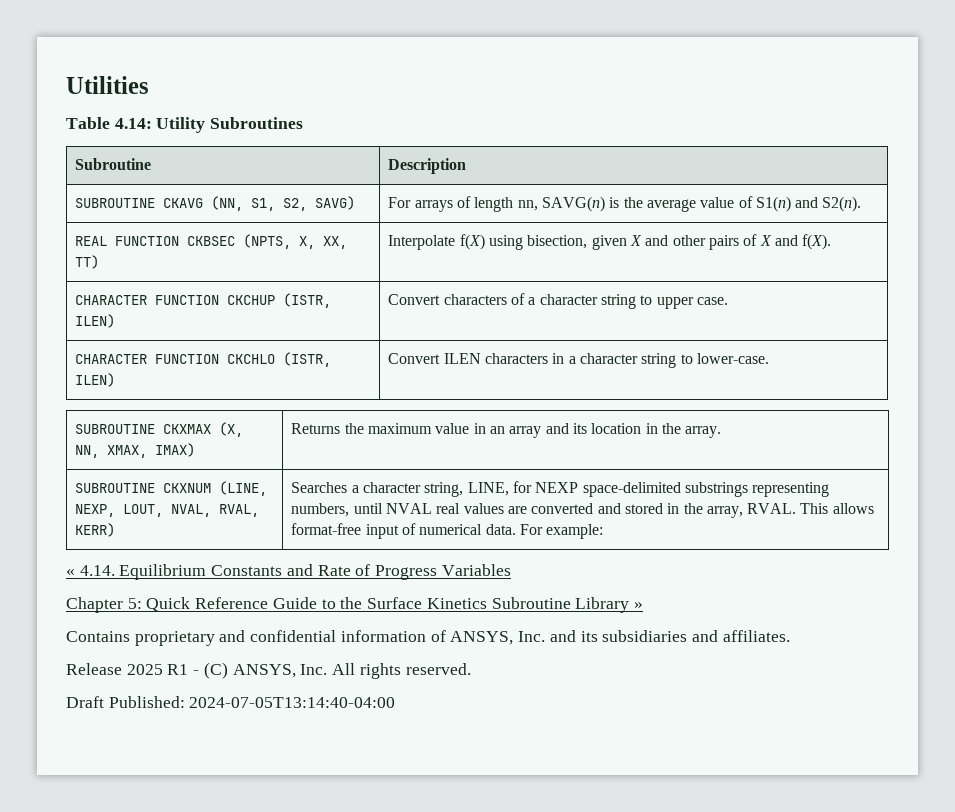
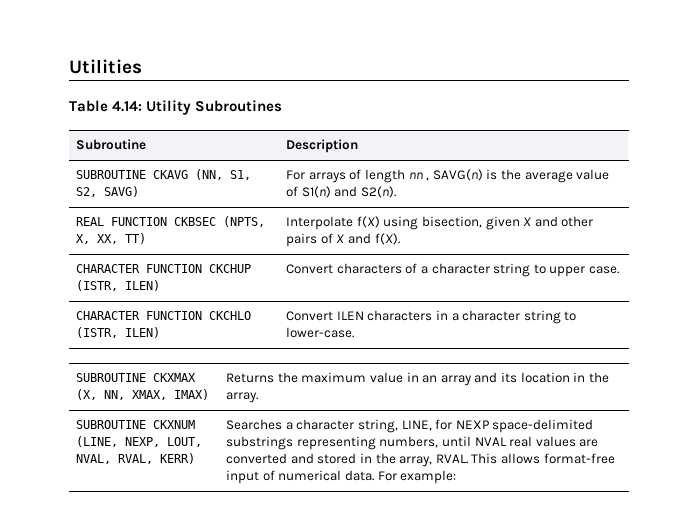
- SUBROUTINE CKAVG (NN, S1, S2, SAVG) | For arrays of length nn, SAVG(n) is the average value of S1(n) and S2(n).
+ SUBROUTINE CKAVG (NN, S1, S2, SAVG) | For arrays of length nn , SAVG(n) is the average value of S1(n) and S2(n).
- « 4.14. Equilibrium Constants and Rate of Progress Variables
- Chapter 5: Quick Reference Guide to the Surface Kinetics Subroutine Library »
- Contains proprietary and confidential information of ANSYS, Inc. and its subsidiaries and affiliates.
- Release 2025 R1 - (C) ANSYS, Inc. All rights reserved.
- Draft Published: 2024-07-05T13:14:40-04:00

